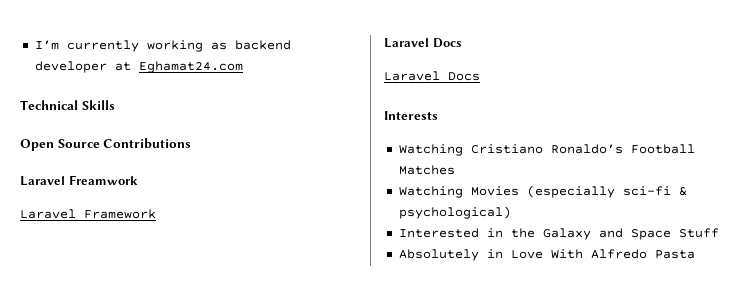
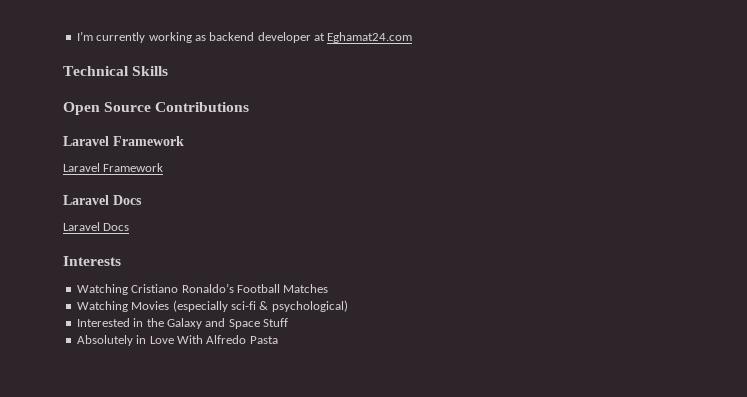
  Open Source Contributions
- Laravel Freamwork
+ Laravel Framework

